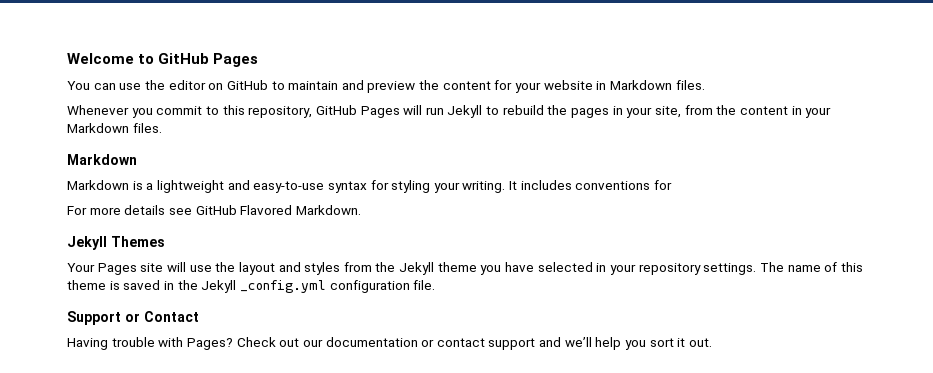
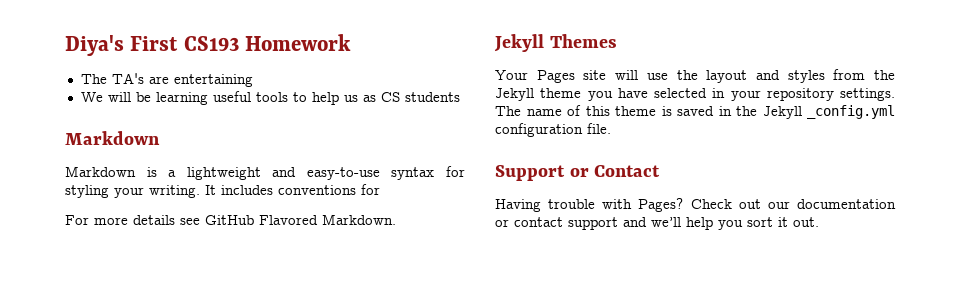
- Welcome to GitHub Pages
- You can use the editor on GitHub to maintain and preview the content for your website in Markdown files.
- Whenever you commit to this repository, GitHub Pages will run Jekyll to rebuild the pages in your site, from the content in your Markdown files.
+ Diya's First CS193 Homework
+ The TA's are entertaining
+ We will be learning useful tools to help us as CS students

